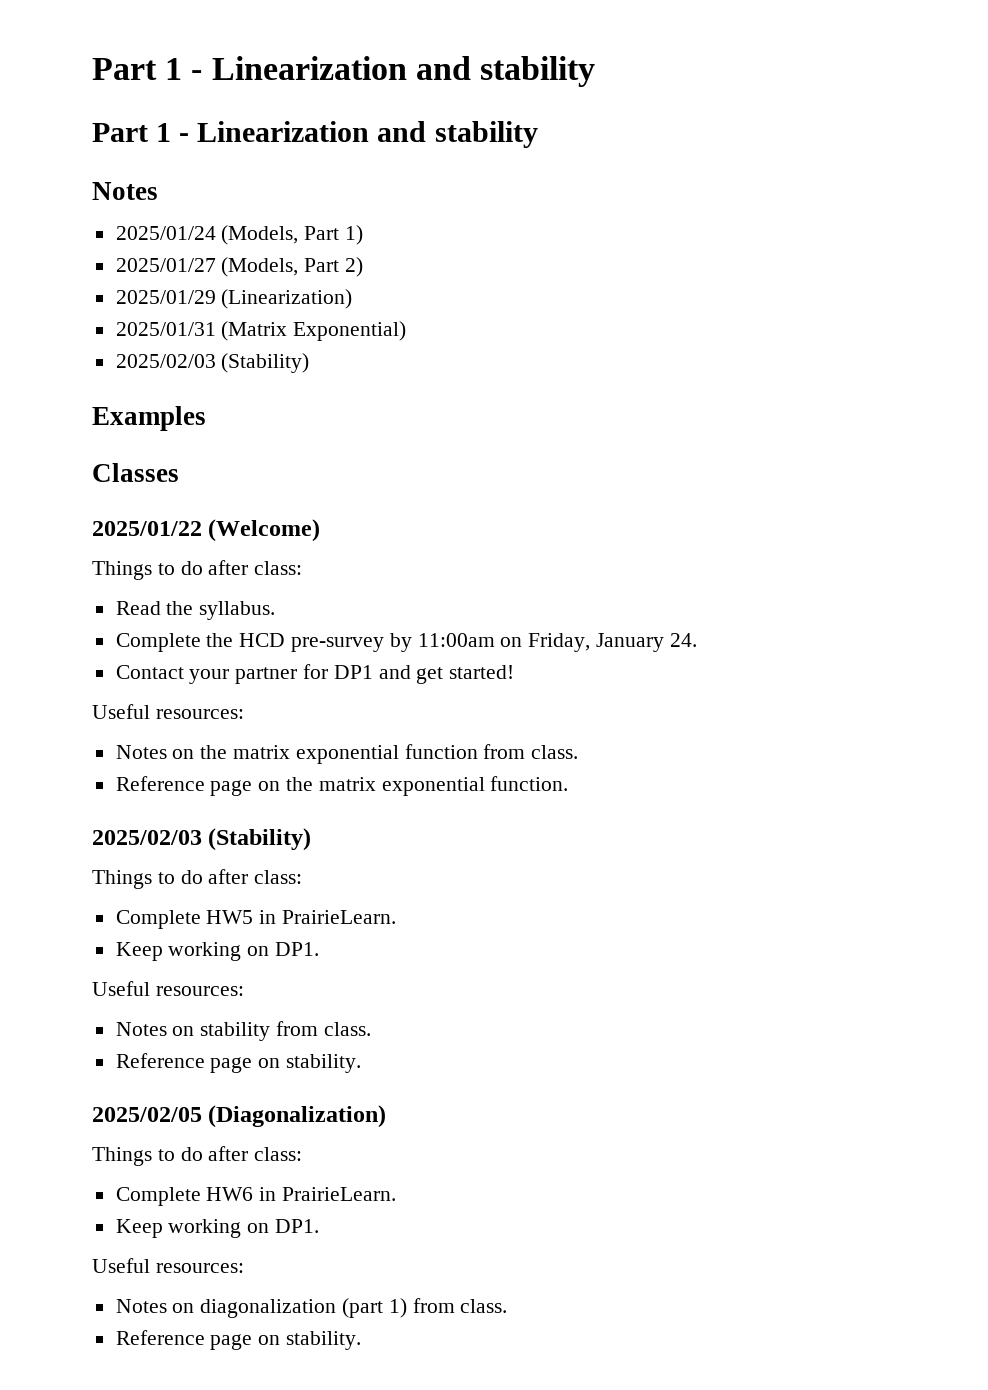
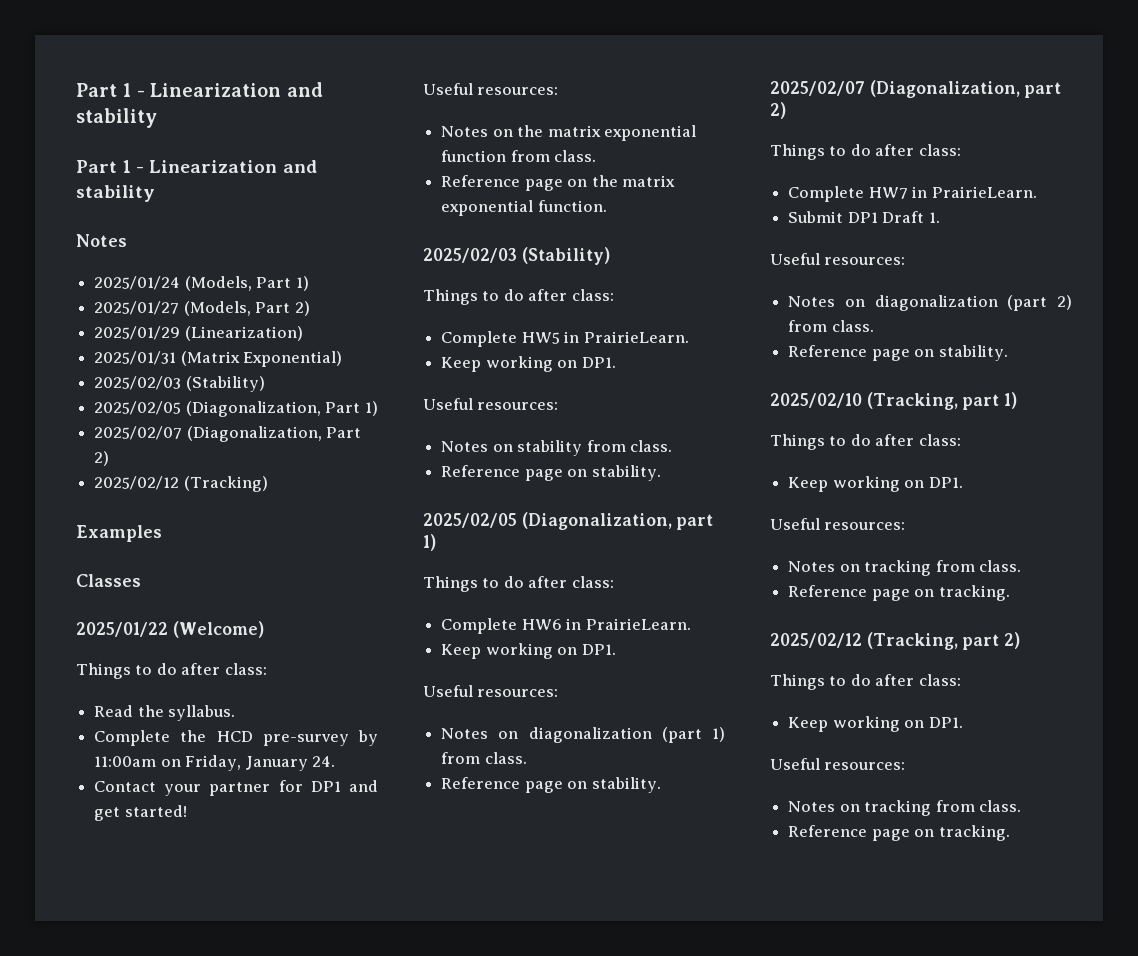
+ 2025/02/05 (Diagonalization, Part 1)
+ 2025/02/07 (Diagonalization, Part 2)
+ 2025/02/12 (Tracking)
- 2025/02/05 (Diagonalization)
+ 2025/02/05 (Diagonalization, part 1)
+ 2025/02/07 (Diagonalization, part 2)
+ Things to do after class:
+ Complete HW7 in PrairieLearn.
+ Submit DP1 Draft 1.
+ Useful resources:
+ Notes on diagonalization (part 2) from class.
+ Reference page on stability.
+ 2025/02/10 (Tracking, part 1)
+ Things to do after class:
+ Keep working on DP1.
+ Useful resources:
+ Notes on tracking from class.
+ Reference page on tracking.
+ 2025/02/12 (Tracking, part 2)
+ Things to do after class:
+ Keep working on DP1.
+ Useful resources:
+ Notes on tracking from class.
+ Reference page on tracking.

